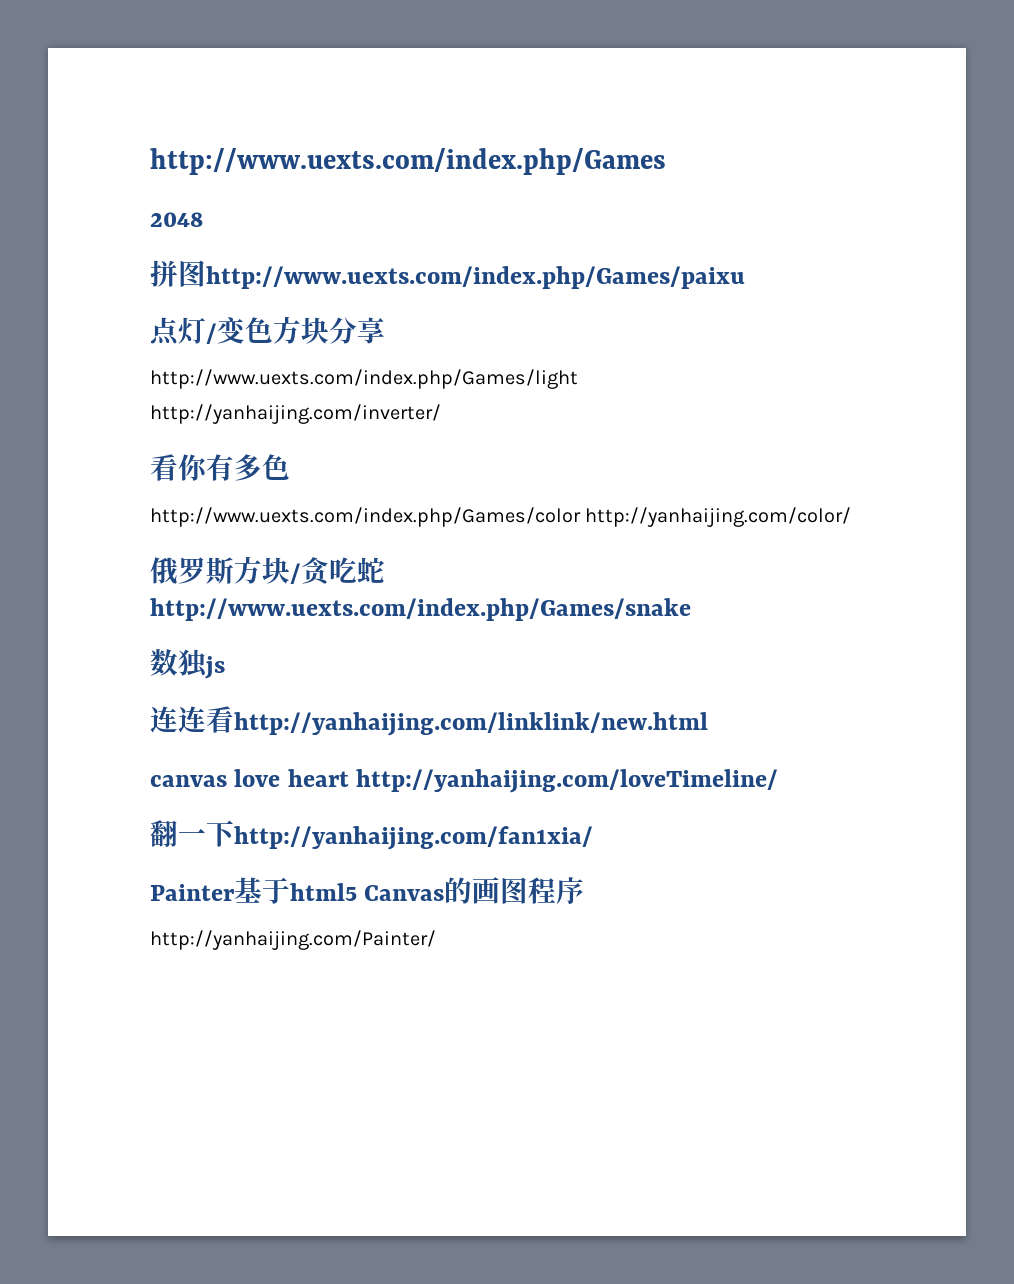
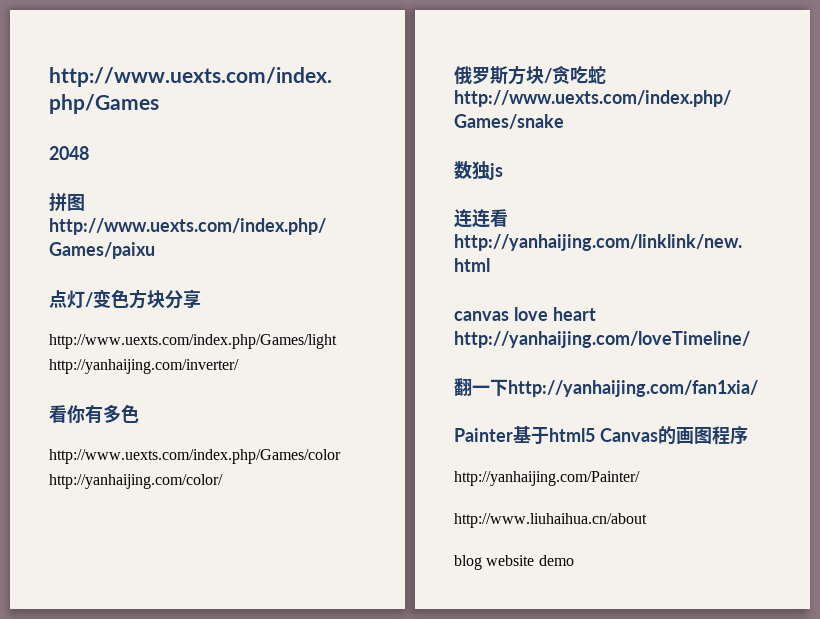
+ http://www.liuhaihua.cn/about
+ blog website demo

